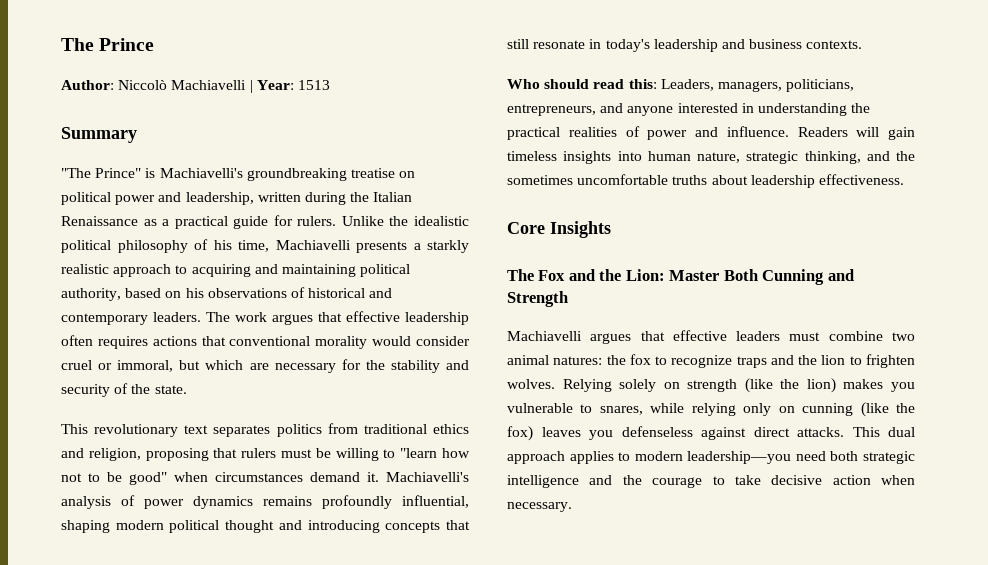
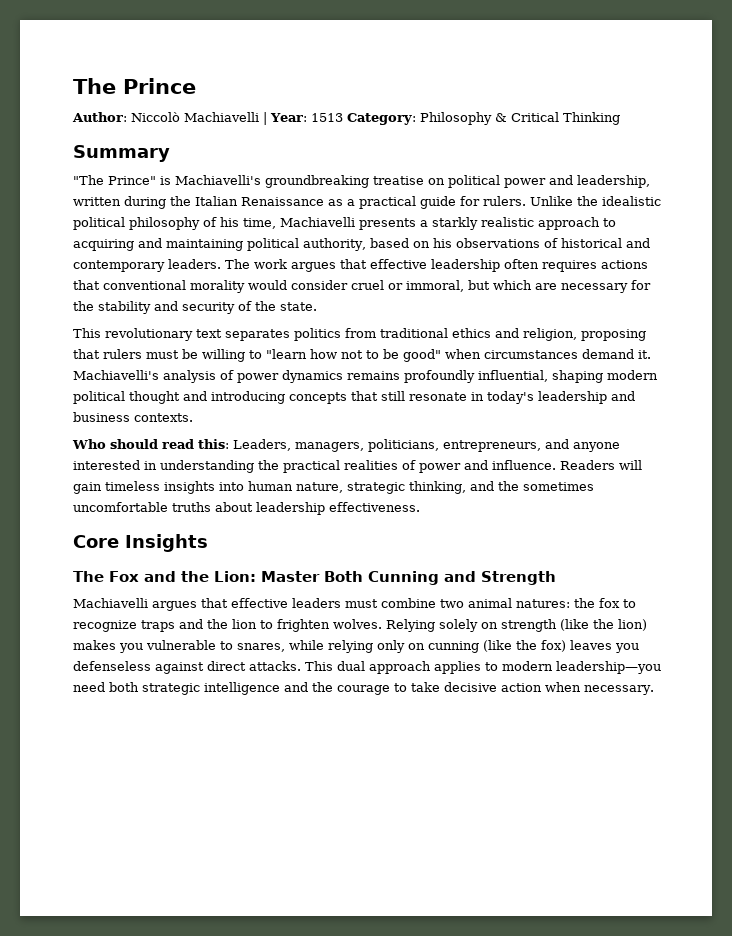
- Author: Niccolò Machiavelli | Year: 1513
+ Author: Niccolò Machiavelli | Year: 1513 Category: Philosophy & Critical Thinking

